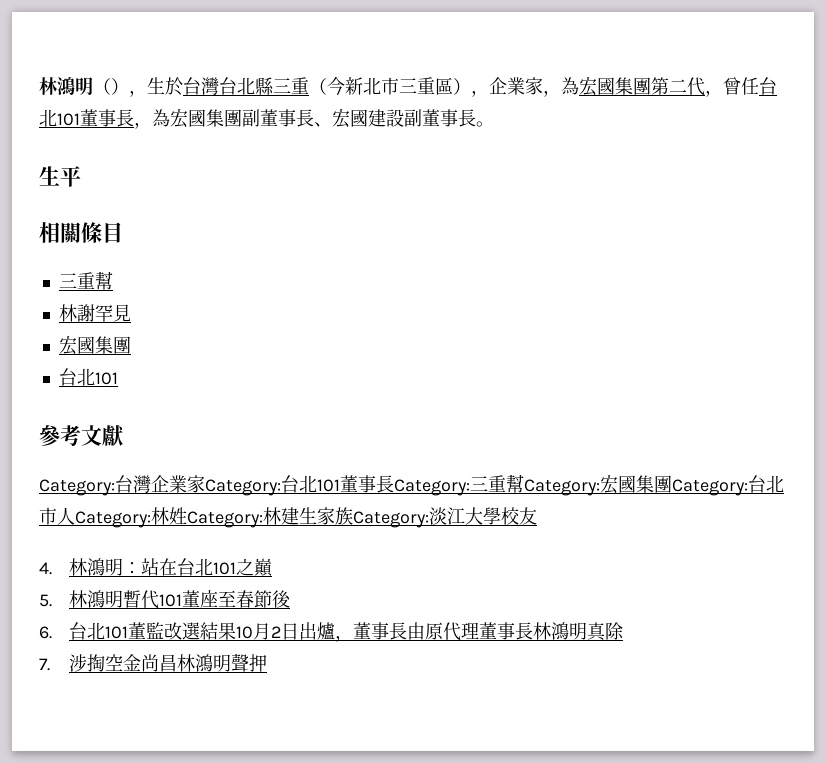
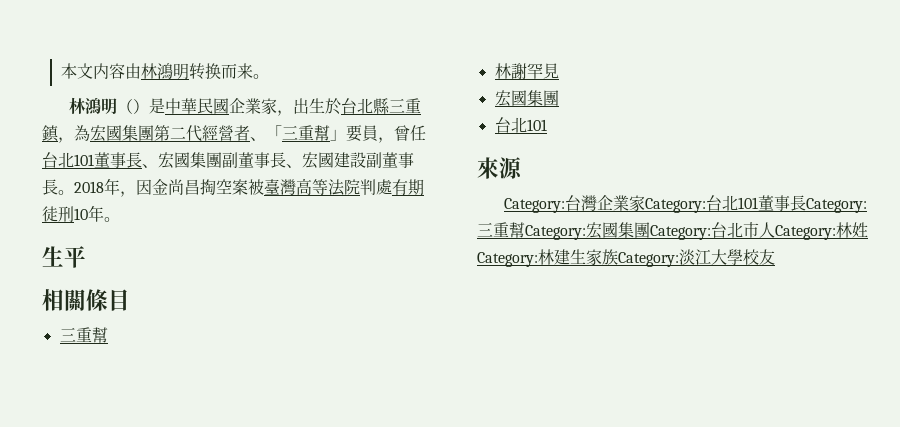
- 林鴻明（），生於台灣台北縣三重（今新北市三重區），企業家，為宏國集團第二代，曾任台北101董事長，為宏國集團副董事長、宏國建設副董事長。
+ 本文内容由林鴻明转换而来。
+ 林鴻明（）是中華民國企業家，出生於台北縣三重鎮，為宏國集團第二代經營者、「三重幫」要員，曾任台北101董事長、宏國集團副董事長、宏國建設副董事長。2018年，因金尚昌掏空案被臺灣高等法院判處有期徒刑10年。
- 參考文獻
+ 來源
- 4.林鴻明：站在台北101之巔
- 5.林鴻明暫代101董座至春節後
- 6.台北101董監改選結果10月2日出爐，董事長由原代理董事長林鴻明真除
- 7.涉掏空金尚昌林鴻明聲押

